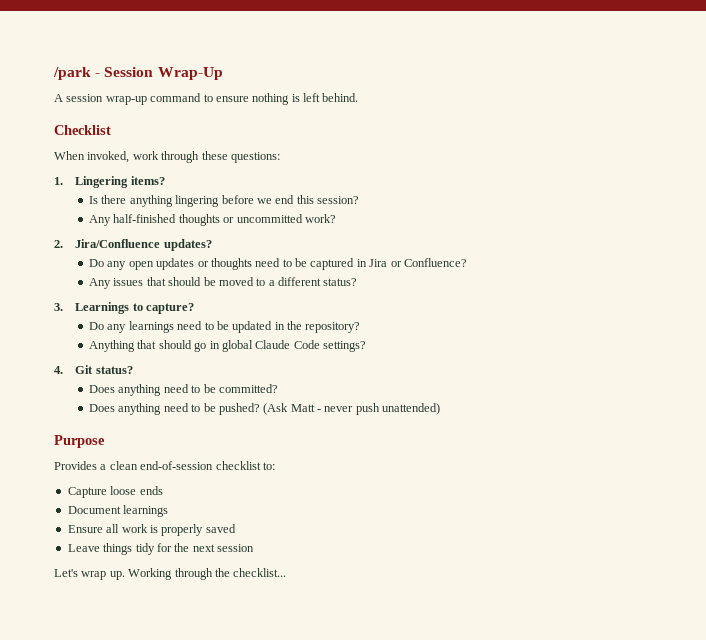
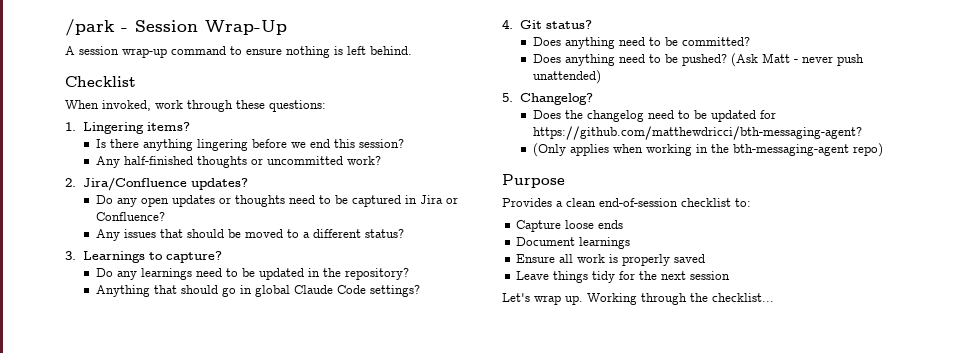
+ 5. Changelog?
+ Does the changelog need to be updated for https://github.com/matthewdricci/bth-messaging-agent?
+ (Only applies when working in the bth-messaging-agent repo)

